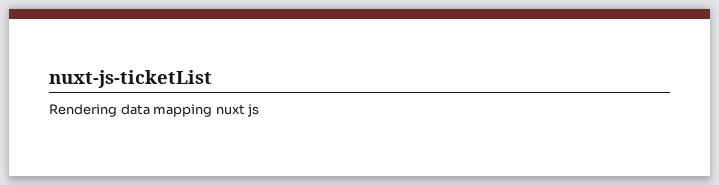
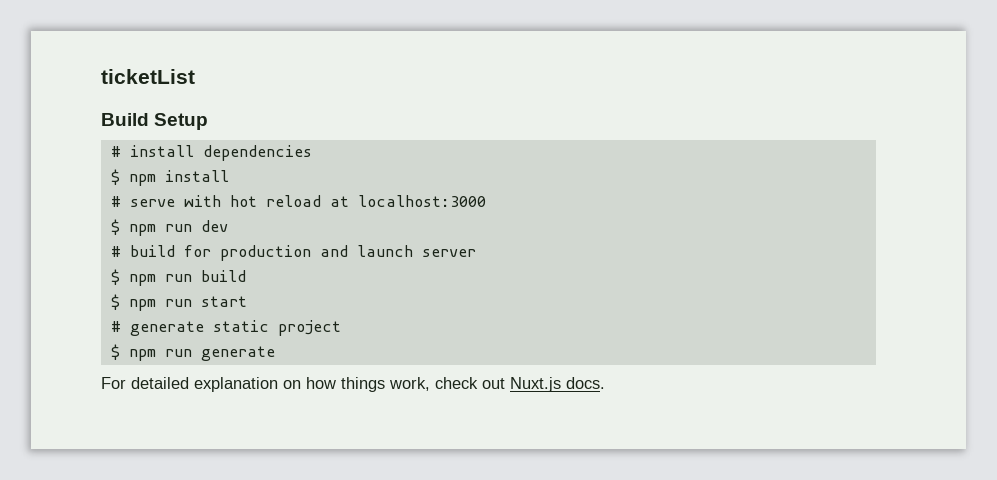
- nuxt-js-ticketList
- Rendering data mapping nuxt js
+ ticketList
+ Build Setup
+ # install dependencies
+ $ npm install
+ # serve with hot reload at localhost:3000
+ $ npm run dev
+ # build for production and launch server
+ $ npm run build
+ $ npm run start
+ # generate static project
+ $ npm run generate
+ For detailed explanation on how things work, check out Nuxt.js docs.

